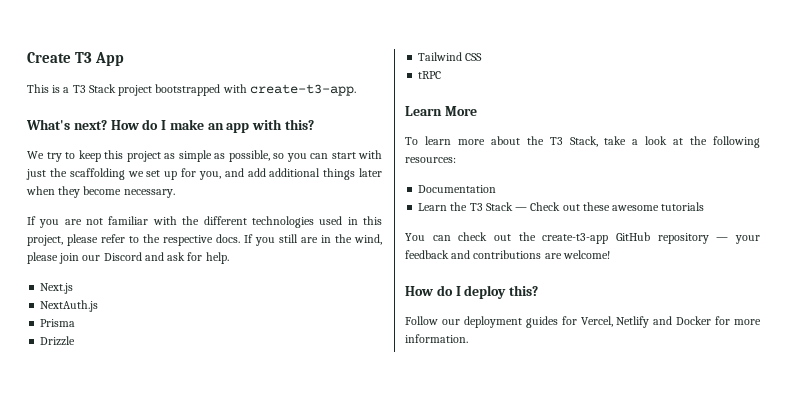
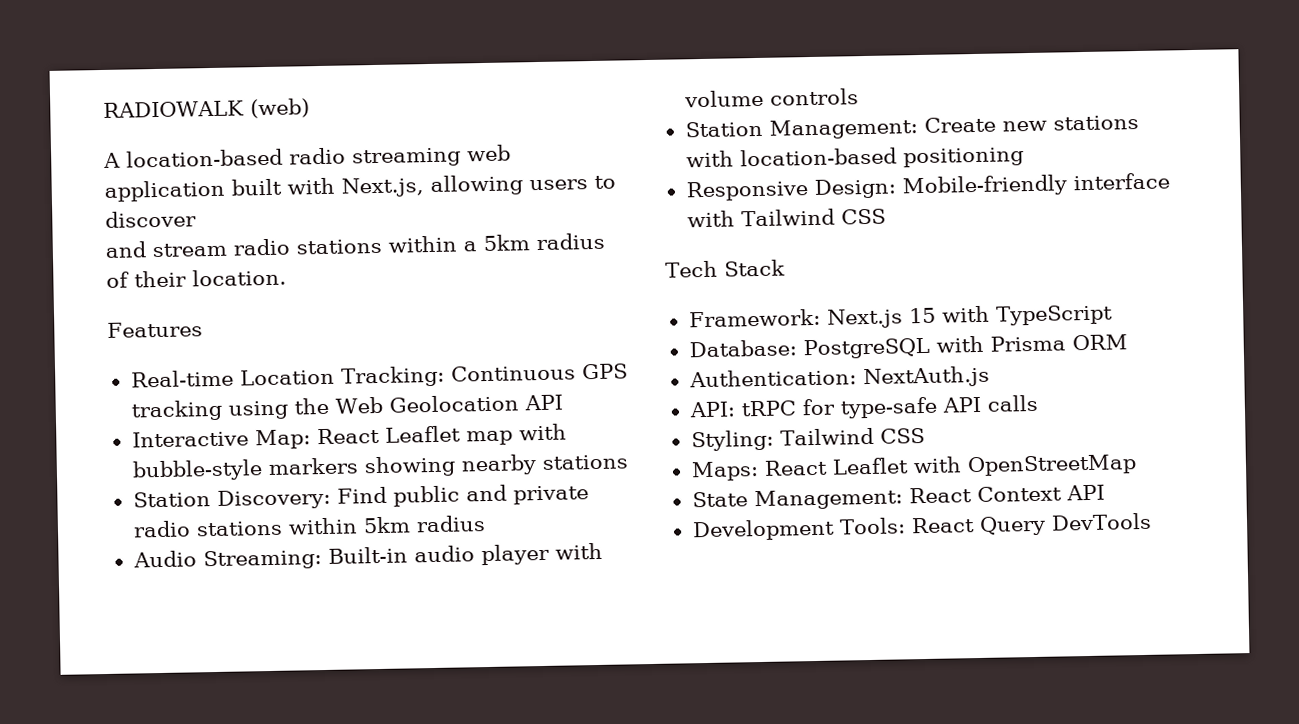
- Create T3 App
- This is a T3 Stack project bootstrapped with create-t3-app.
- What's next? How do I make an app with this?
- We try to keep this project as simple as possible, so you can start with just the scaffolding we set up for you, and add additional things later when they become necessary.
- If you are not familiar with the different technologies used in this project, please refer to the respective docs. If you still are in the wind, please join our Discord and ask for help.
- Next.js
- NextAuth.js
- Prisma
- Drizzle
- Tailwind CSS
- tRPC
- Learn More
- To learn more about the T3 Stack, take a look at the following resources:
- Documentation
- Learn the T3 Stack — Check out these awesome tutorials
- You can check out the create-t3-app GitHub repository — your feedback and contributions are welcome!
- How do I deploy this?
- Follow our deployment guides for Vercel, Netlify and Docker for more information.
+ RADIOWALK (web)
+ A location-based radio streaming web application built with Next.js, allowing users to discover
+ and stream radio stations within a 5km radius of their location.
+ Features
+ Real-time Location Tracking: Continuous GPS tracking using the Web Geolocation API
+ Interactive Map: React Leaflet map with bubble-style markers showing nearby stations
+ Station Discovery: Find public and private radio stations within 5km radius
+ Audio Streaming: Built-in audio player with volume controls
+ Station Management: Create new stations with location-based positioning
+ Responsive Design: Mobile-friendly interface with Tailwind CSS
+ Tech Stack
+ Framework: Next.js 15 with TypeScript
+ Database: PostgreSQL with Prisma ORM
+ Authentication: NextAuth.js
+ API: tRPC for type-safe API calls
+ Styling: Tailwind CSS
+ Maps: React Leaflet with OpenStreetMap
+ State Management: React Context API
+ Development Tools: React Query DevTools

